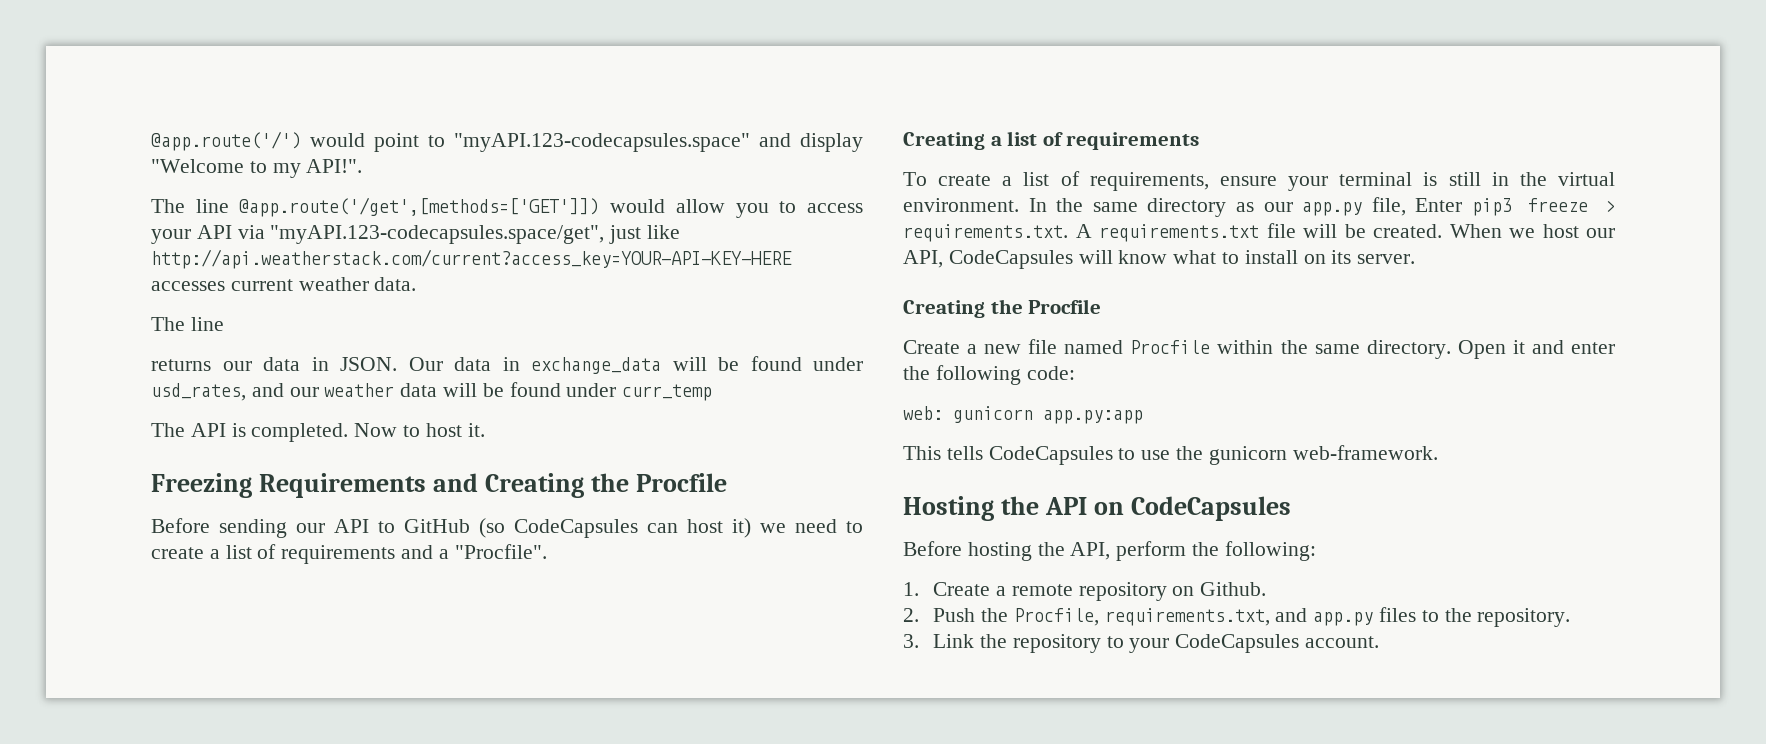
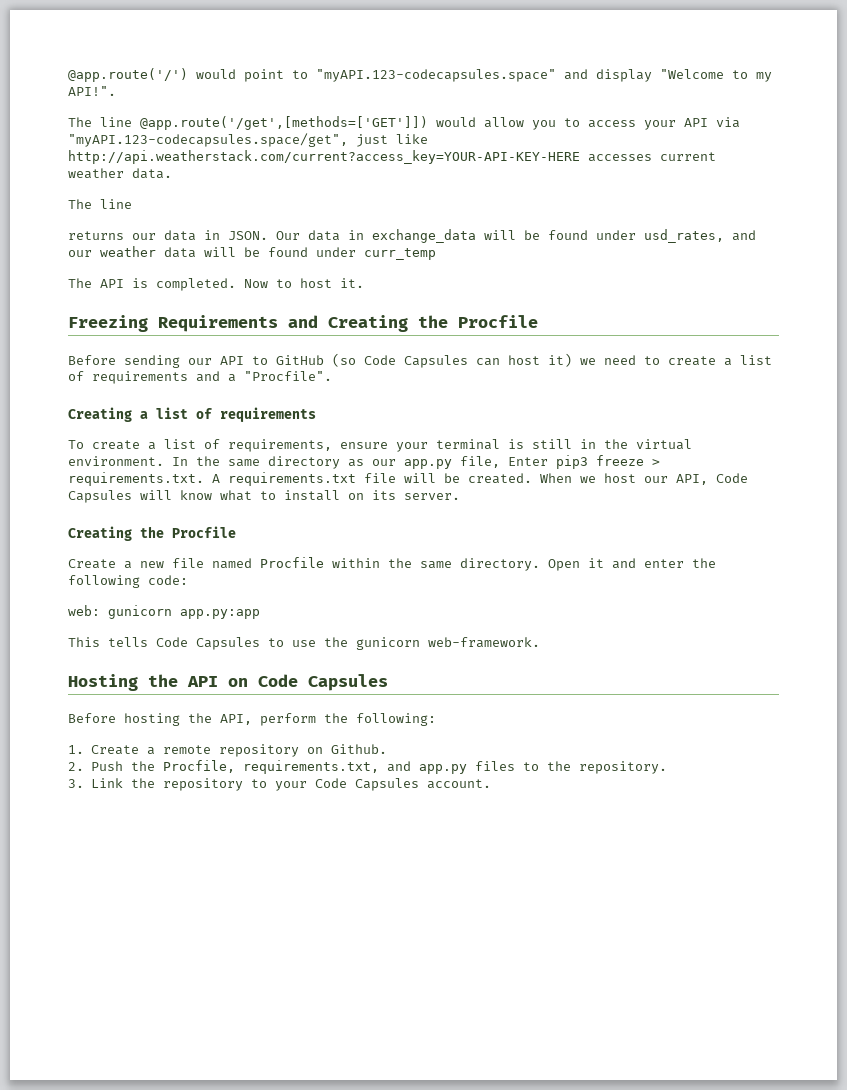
- Before sending our API to GitHub (so CodeCapsules can host it) we need to create a list of requirements and a "Procfile".
+ Before sending our API to GitHub (so Code Capsules can host it) we need to create a list of requirements and a "Procfile".
- When we host our API, CodeCapsules will know what to install on its server.
+ When we host our API, Code Capsules will know what to install on its server.
- This tells CodeCapsules to use the gunicorn web-framework.
+ This tells Code Capsules to use the gunicorn web-framework.
- Hosting the API on CodeCapsules
+ Hosting the API on Code Capsules
- 3. Link the repository to your CodeCapsules account.
+ 3. Link the repository to your Code Capsules account.

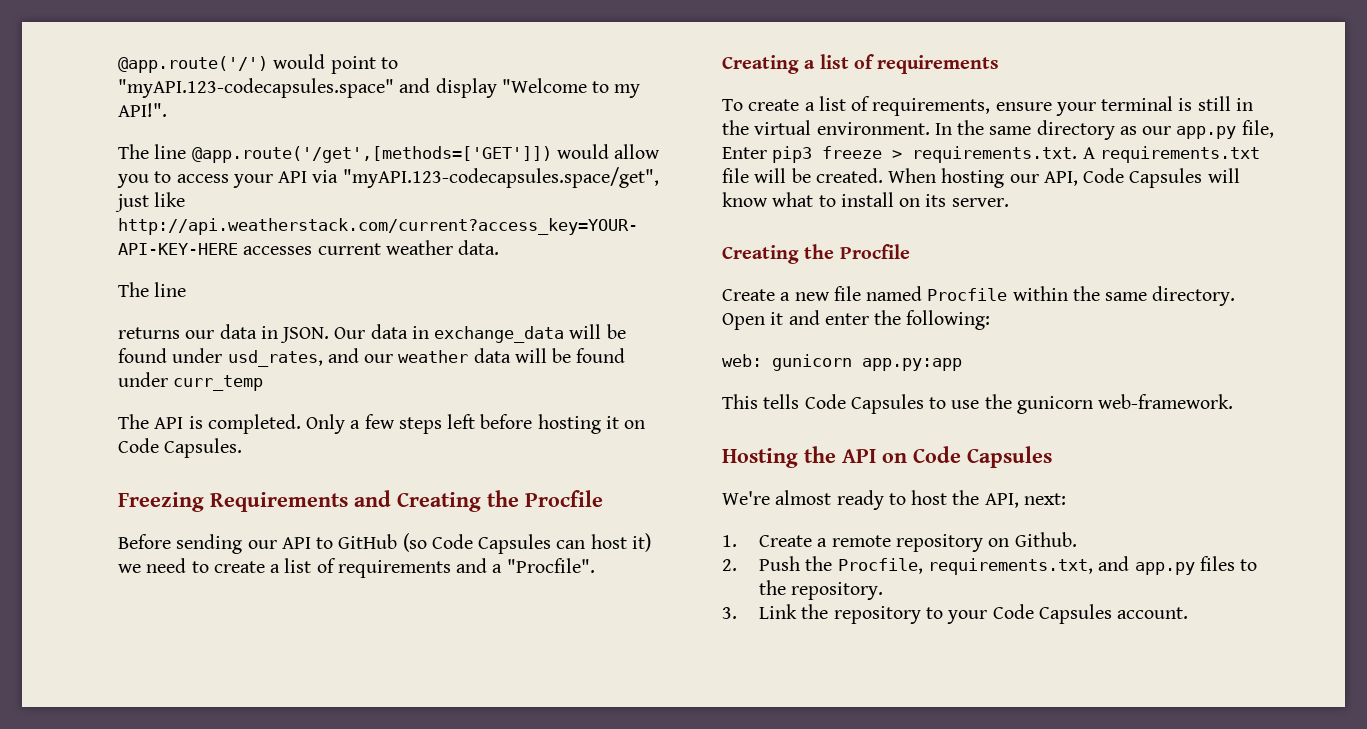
- Now to host it.
+ Only a few steps left before hosting it on Code Capsules.
- When we host our API, Code Capsules will know what to install on its server.
+ When hosting our API, Code Capsules will know what to install on its server.
- Open it and enter the following code:
+ Open it and enter the following:
- Before hosting the API, perform the following:
+ We're almost ready to host the API, next:

